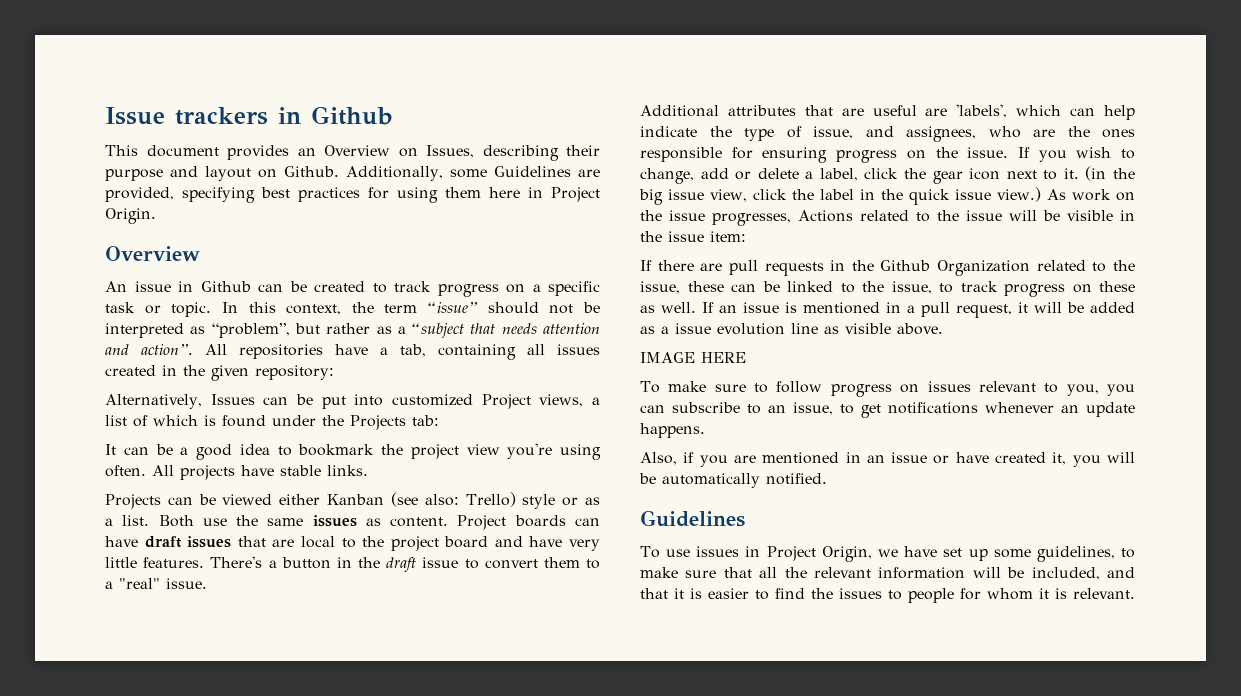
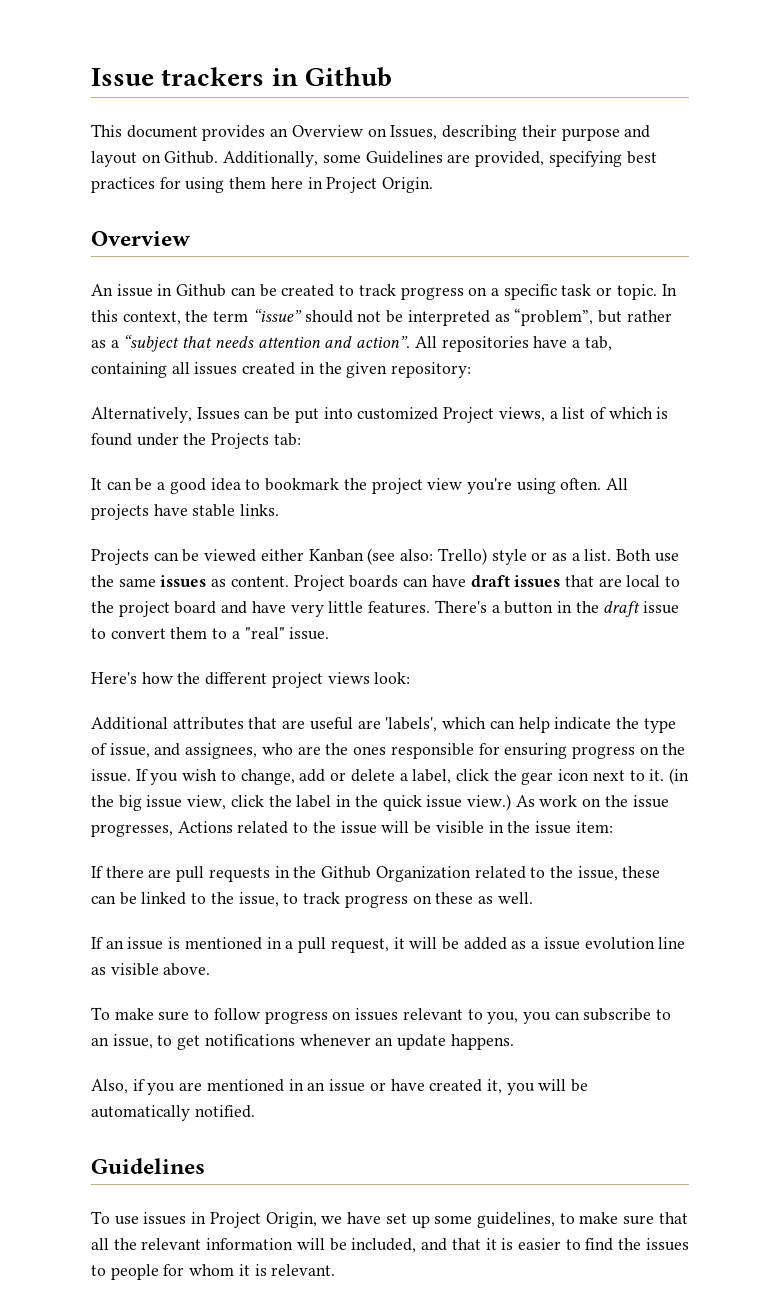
+ Here's how the different project views look:
- If there are pull requests in the Github Organization related to the issue, these can be linked to the issue, to track progress on these as well. If an issue is mentioned in a pull request, it will be added as a issue evolution line as visible above.
+ If there are pull requests in the Github Organization related to the issue, these can be linked to the issue, to track progress on these as well.
+ If an issue is mentioned in a pull request, it will be added as a issue evolution line as visible above.
- IMAGE HERE

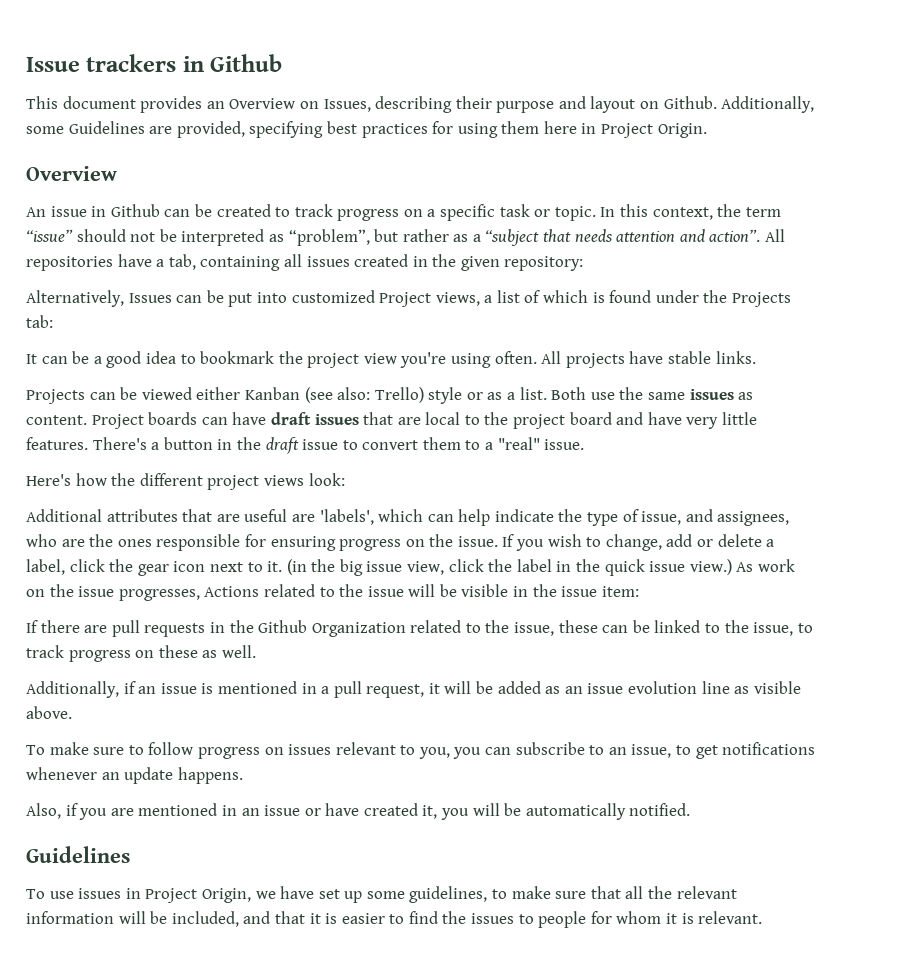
- If an issue is mentioned in a pull request, it will be added as a issue evolution line as visible above.
+ Additionally, if an issue is mentioned in a pull request, it will be added as an issue evolution line as visible above.

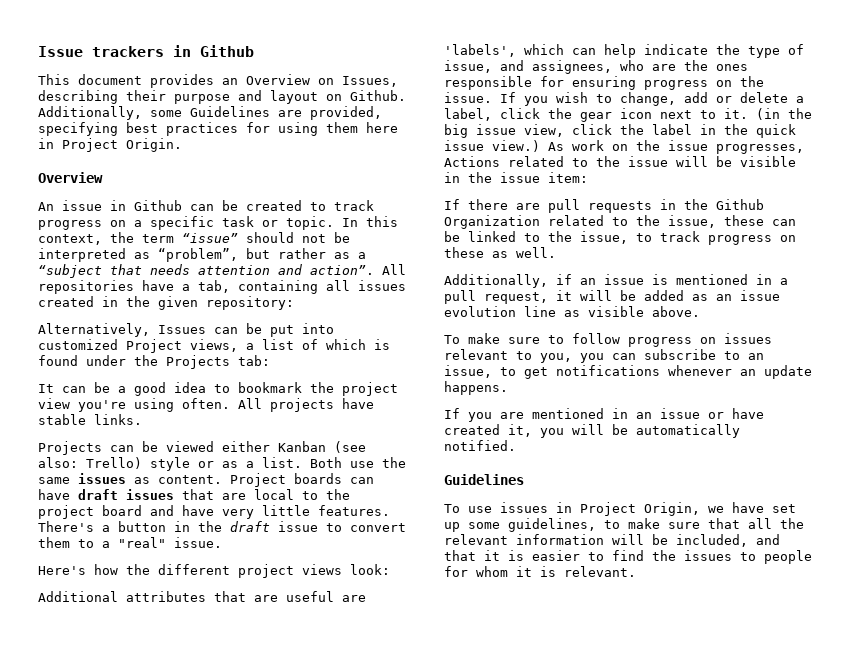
- Also, if you are mentioned in an issue or have created it, you will be automatically notified.
+ If you are mentioned in an issue or have created it, you will be automatically notified.

